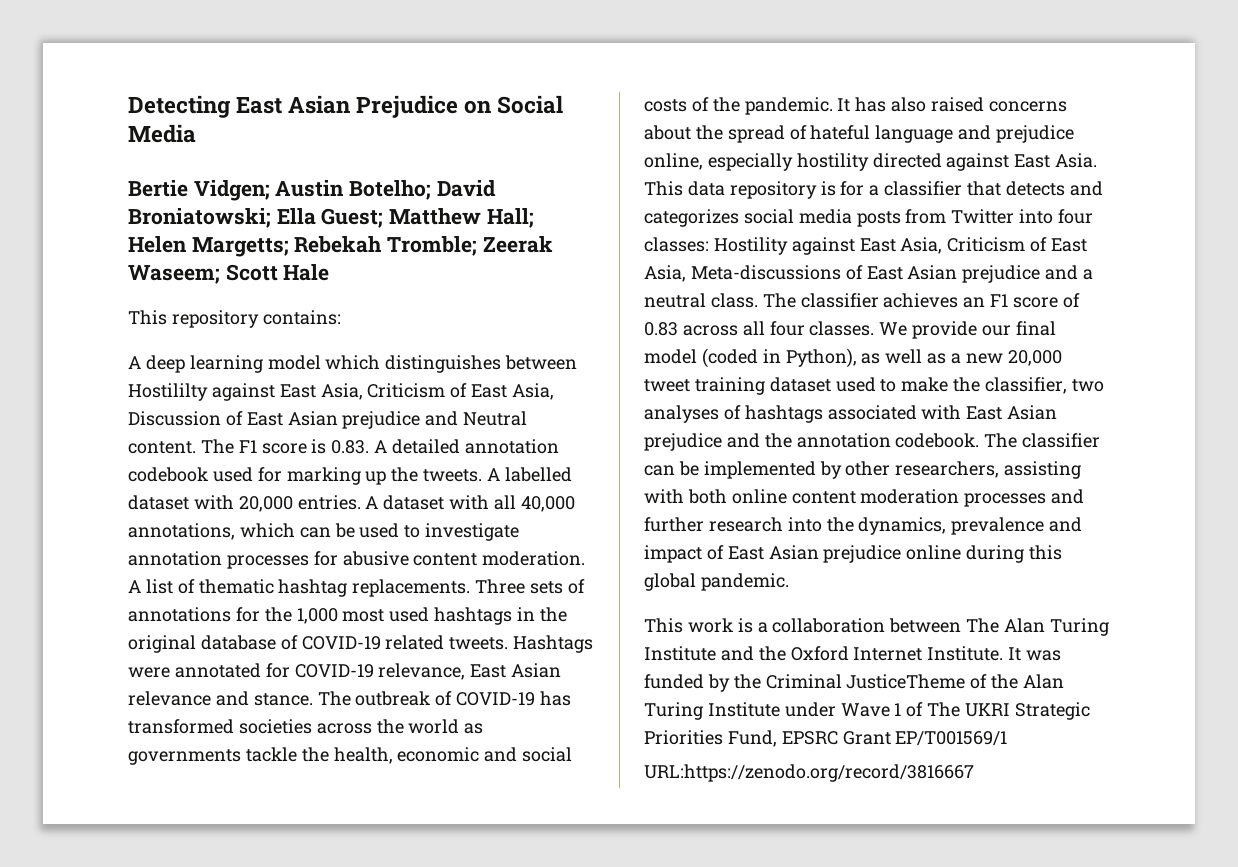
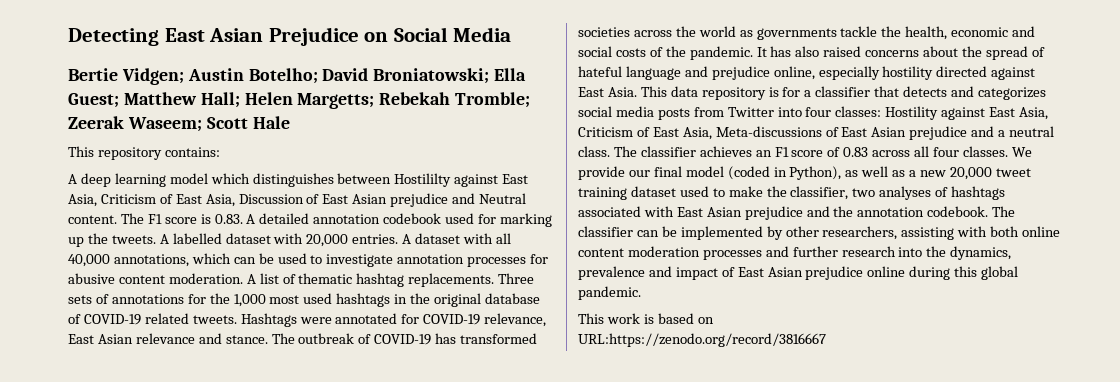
- This work is a collaboration between The Alan Turing Institute and the Oxford Internet Institute. It was funded by the Criminal JusticeTheme of the Alan Turing Institute under Wave 1 of The UKRI Strategic Priorities Fund, EPSRC Grant EP/T001569/1
+ This work is based on

